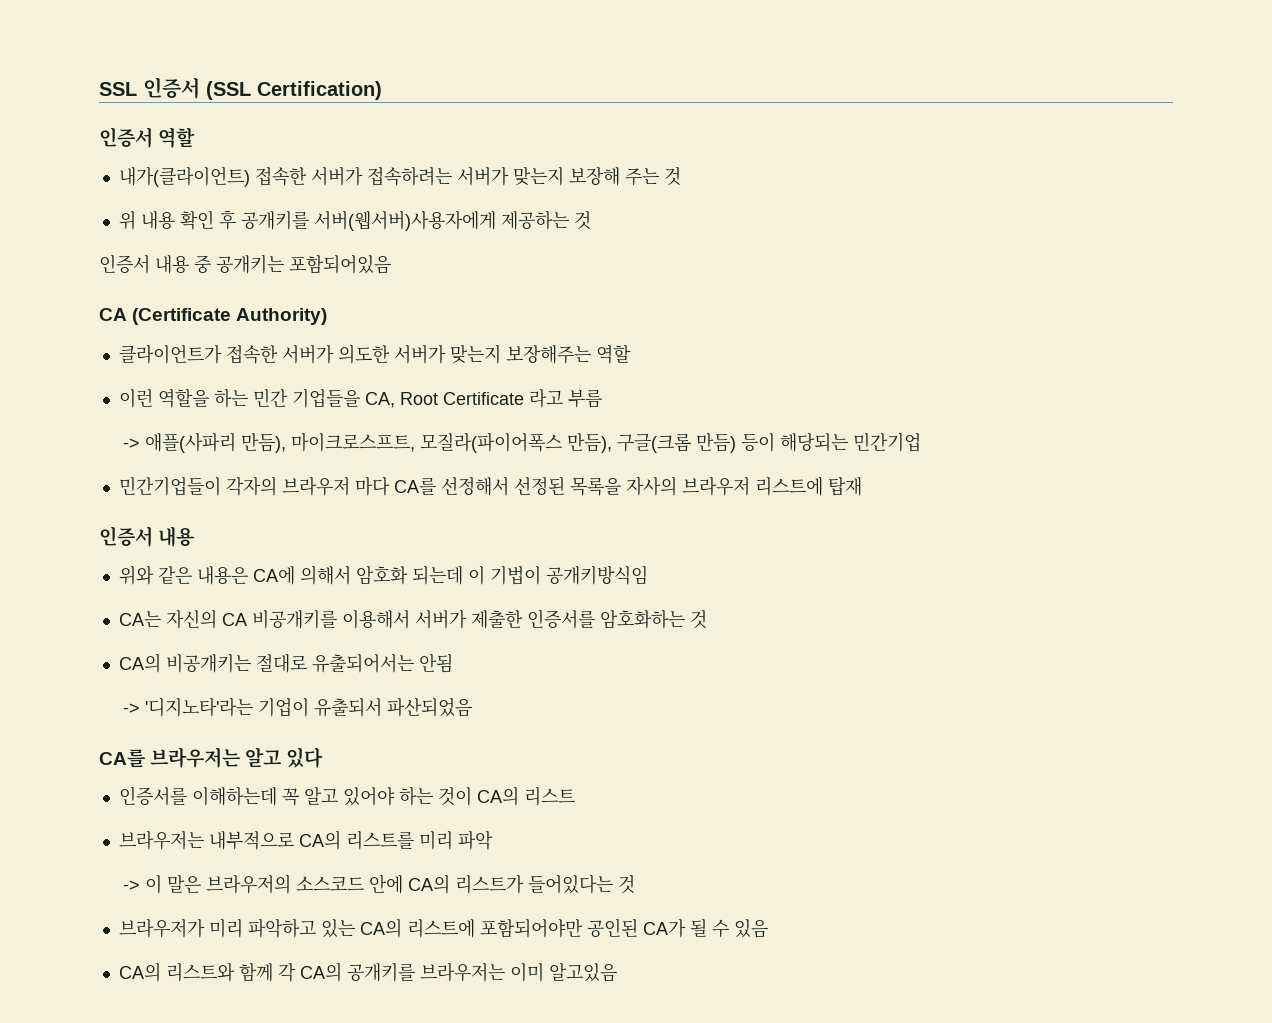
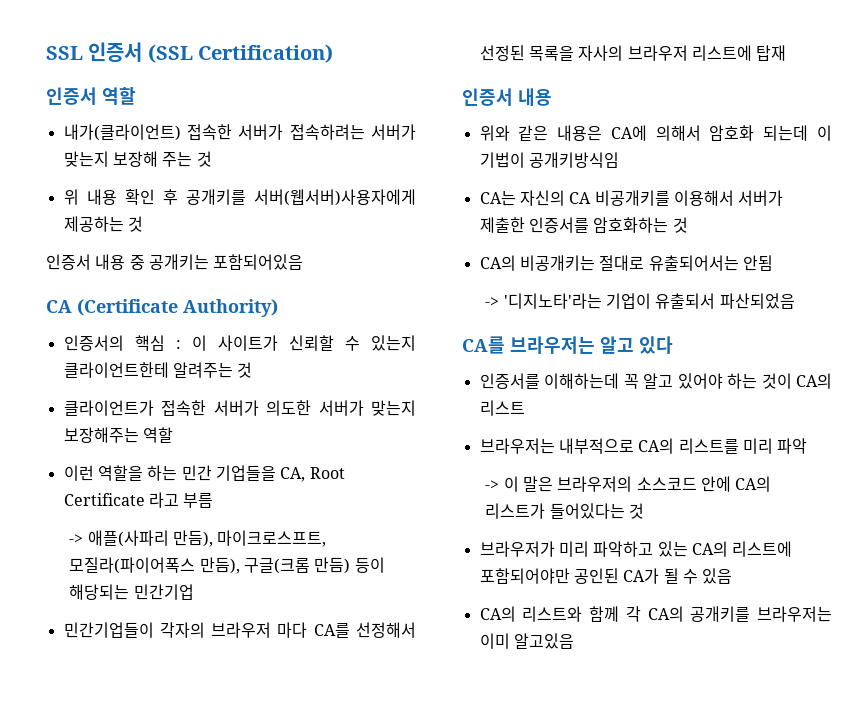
+ 인증서의 핵심 : 이 사이트가 신뢰할 수 있는지 클라이언트한테 알려주는 것

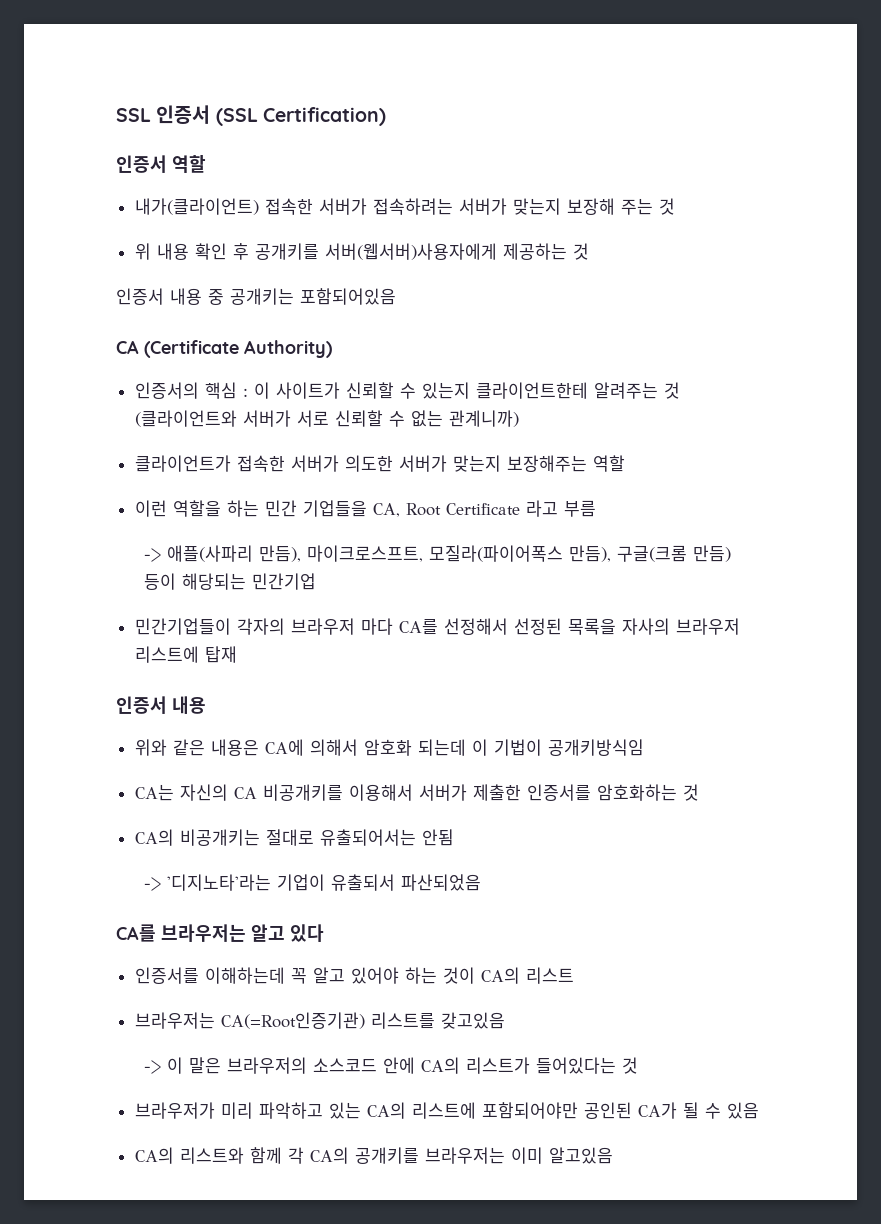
- 인증서의 핵심 : 이 사이트가 신뢰할 수 있는지 클라이언트한테 알려주는 것
+ 인증서의 핵심 : 이 사이트가 신뢰할 수 있는지 클라이언트한테 알려주는 것 (클라이언트와 서버가 서로 신뢰할 수 없는 관계니까)
- 브라우저는 내부적으로 CA의 리스트를 미리 파악
+ 브라우저는 CA(=Root인증기관) 리스트를 갖고있음

